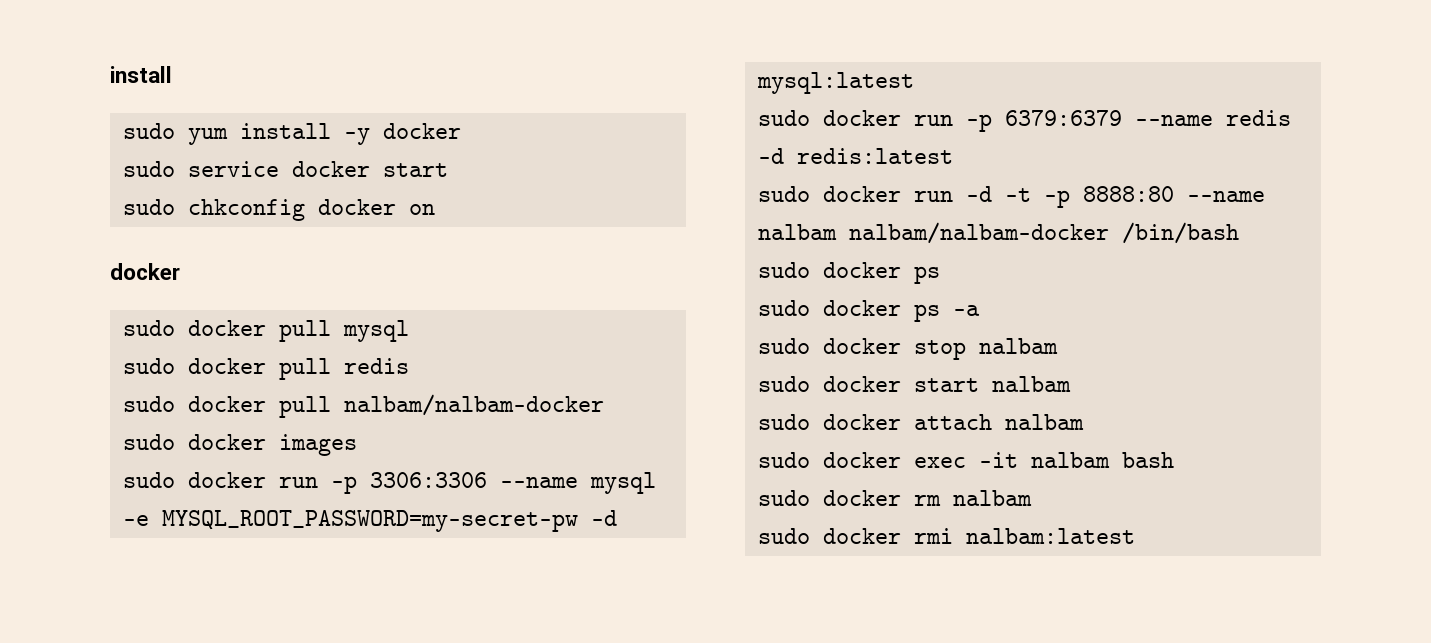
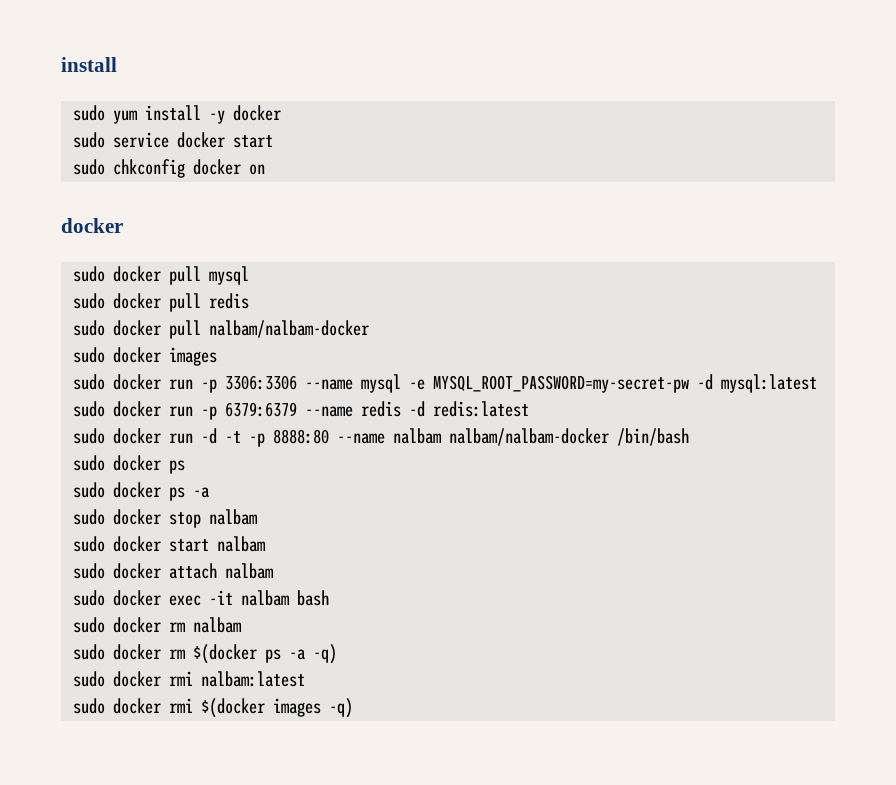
+ sudo docker rm $(docker ps -a -q)
  sudo docker rmi nalbam:latest
+ sudo docker rmi $(docker images -q)

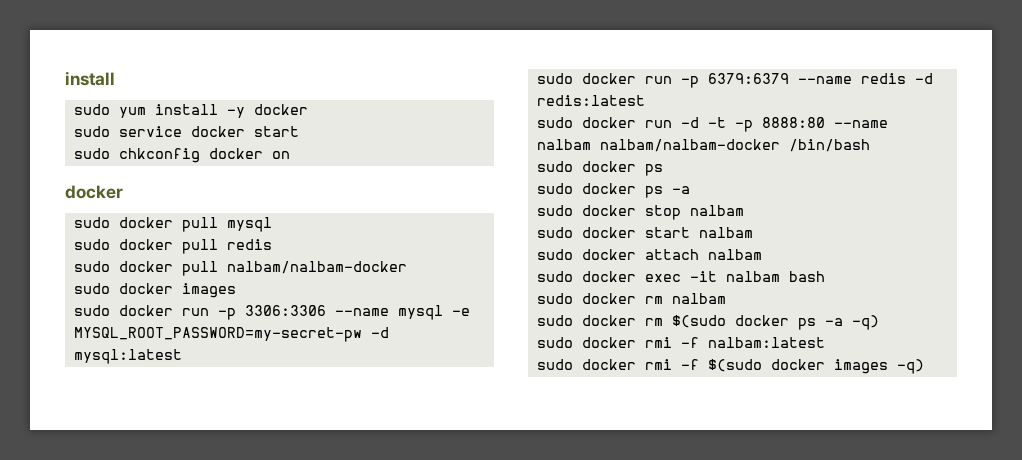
- sudo docker rm $(docker ps -a -q)
+ sudo docker rm $(sudo docker ps -a -q)
- sudo docker rmi nalbam:latest
+ sudo docker rmi -f nalbam:latest
- sudo docker rmi $(docker images -q)
+ sudo docker rmi -f $(sudo docker images -q)

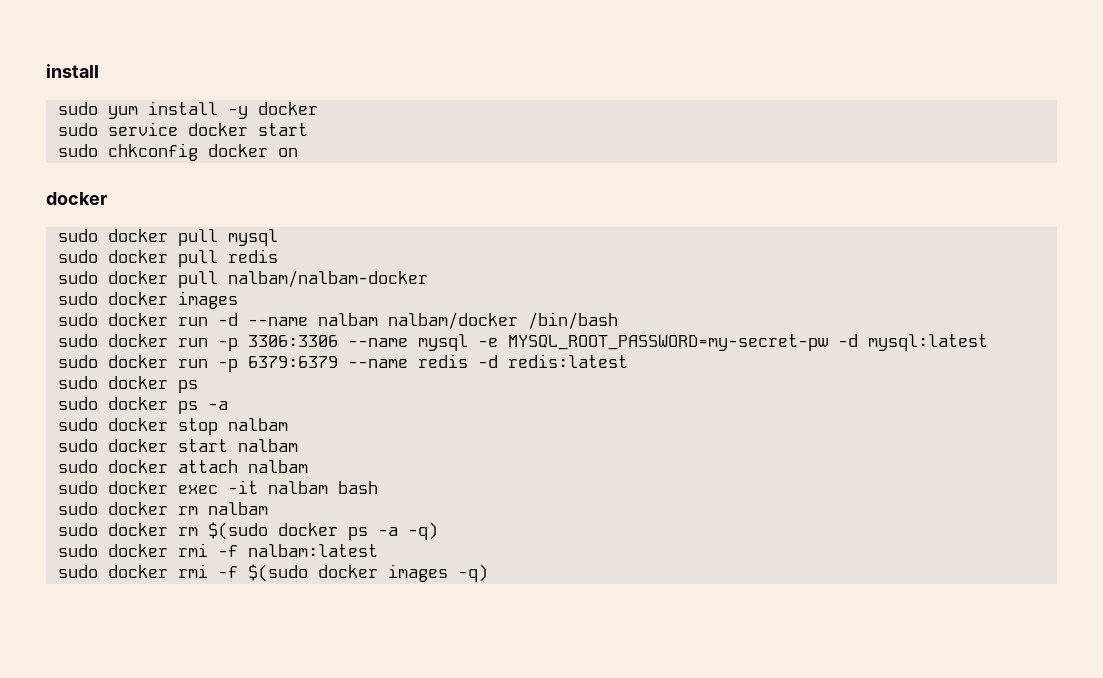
+ sudo docker run -d --name nalbam nalbam/docker /bin/bash
- sudo docker run -d -t -p 8888:80 --name nalbam nalbam/nalbam-docker /bin/bash

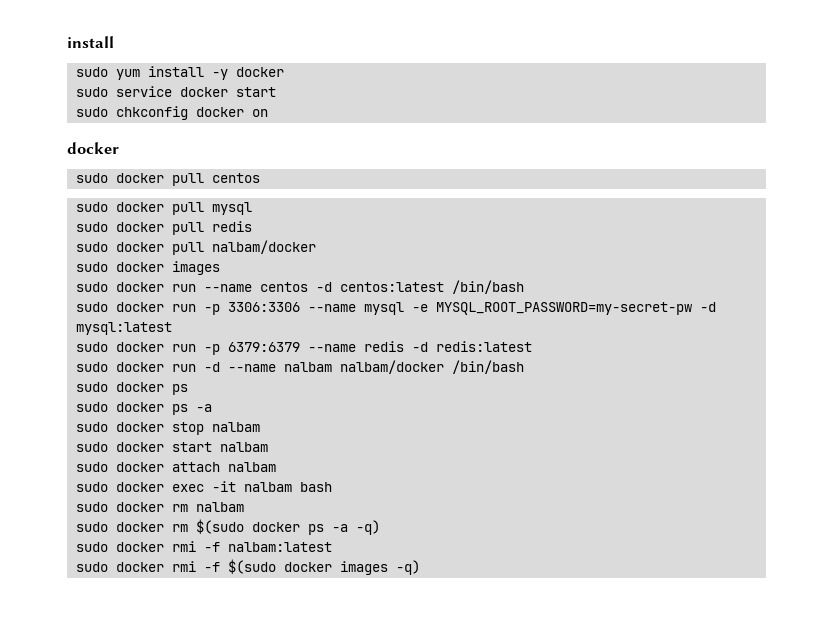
+ sudo docker pull centos
- sudo docker pull nalbam/nalbam-docker
+ sudo docker pull nalbam/docker
- sudo docker run -d --name nalbam nalbam/docker /bin/bash
+ sudo docker run --name centos -d centos:latest /bin/bash
+ sudo docker run -d --name nalbam nalbam/docker /bin/bash

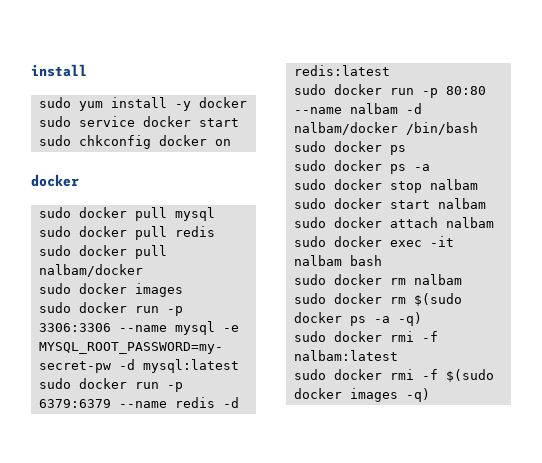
- sudo docker pull centos
- sudo docker run --name centos -d centos:latest /bin/bash
- sudo docker run -d --name nalbam nalbam/docker /bin/bash
+ sudo docker run -p 80:80 --name nalbam -d nalbam/docker /bin/bash

